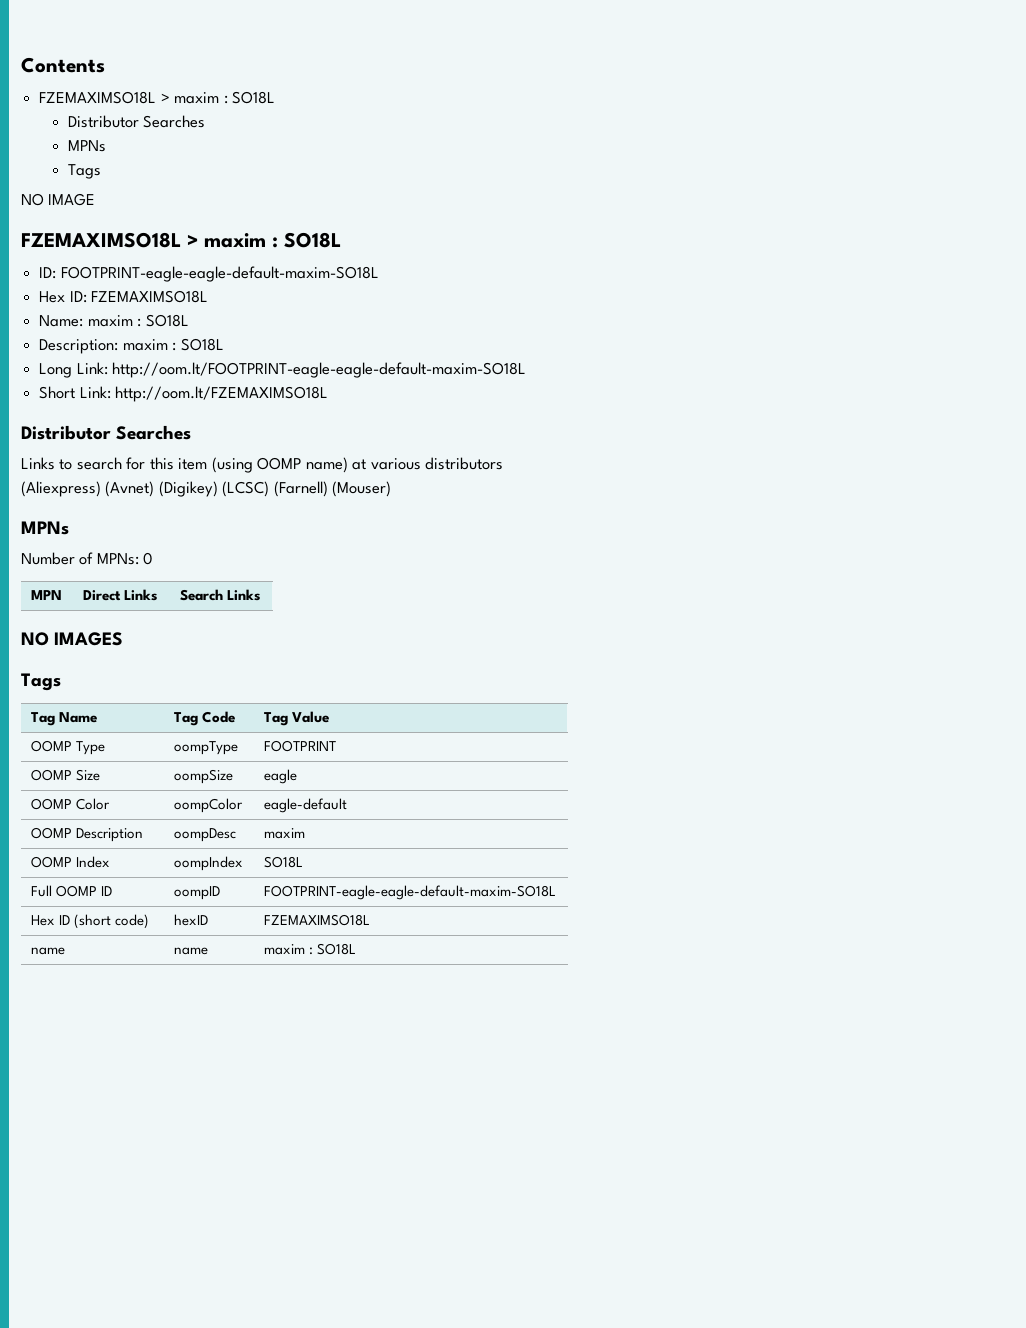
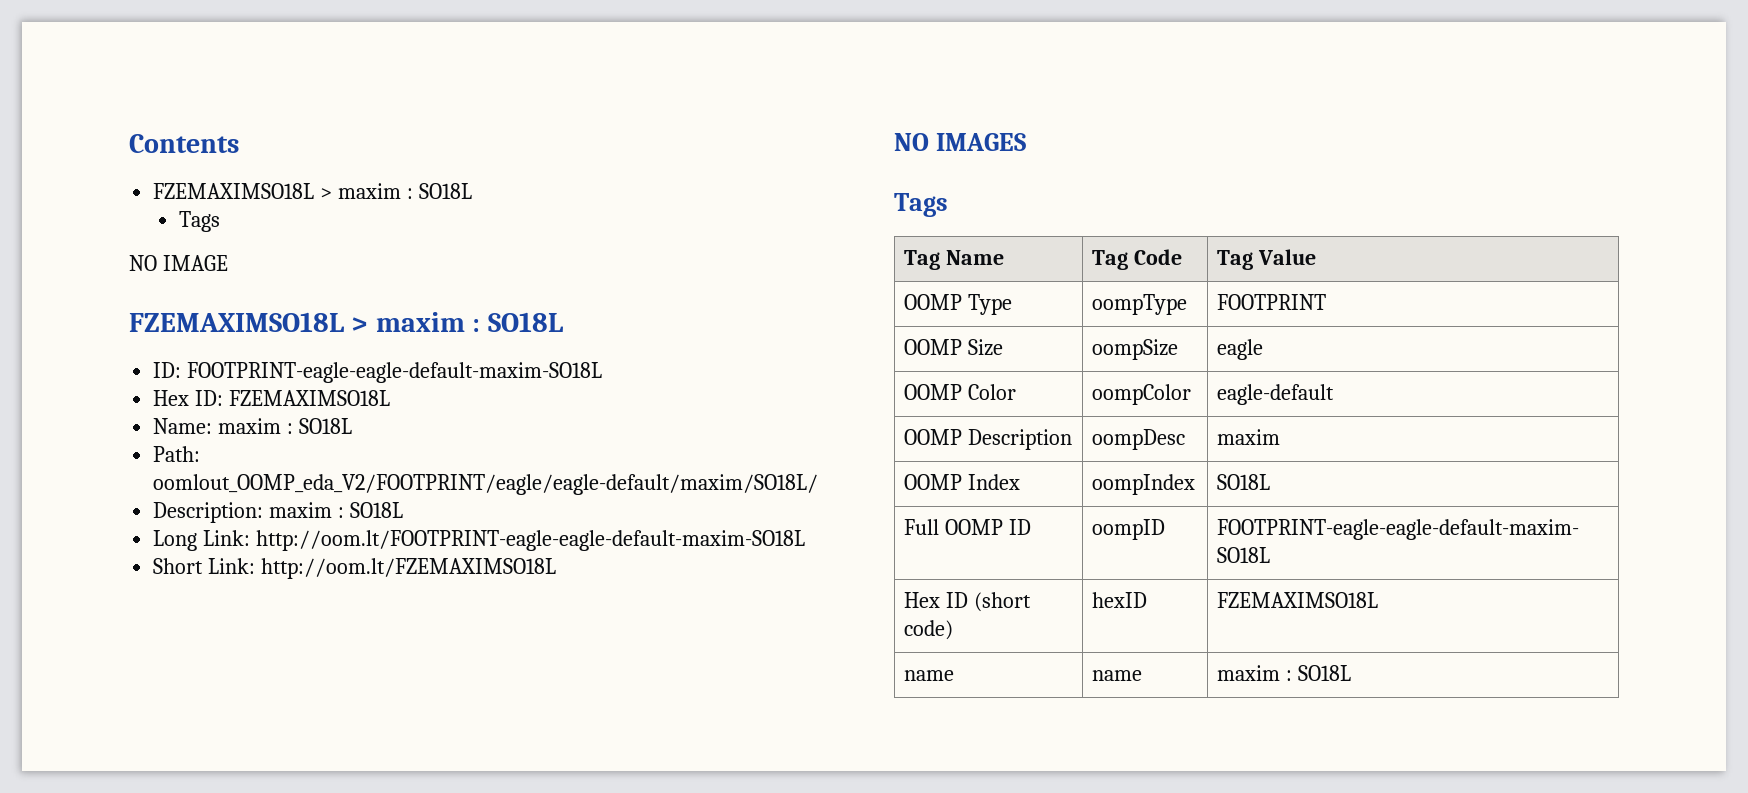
  Contents
  FZEMAXIMSO18L > maxim : SO18L
- Distributor Searches
- MPNs
+ Path: oomlout_OOMP_eda_V2/FOOTPRINT/eagle/eagle-default/maxim/SO18L/
  Short Link: http://oom.lt/FZEMAXIMSO18L
- Distributor Searches
- Links to search for this item (using OOMP name) at various distributors
- (Aliexpress) (Avnet) (Digikey) (LCSC) (Farnell) (Mouser)
- MPNs
- Number of MPNs: 0
- MPN | Direct Links | Search Links

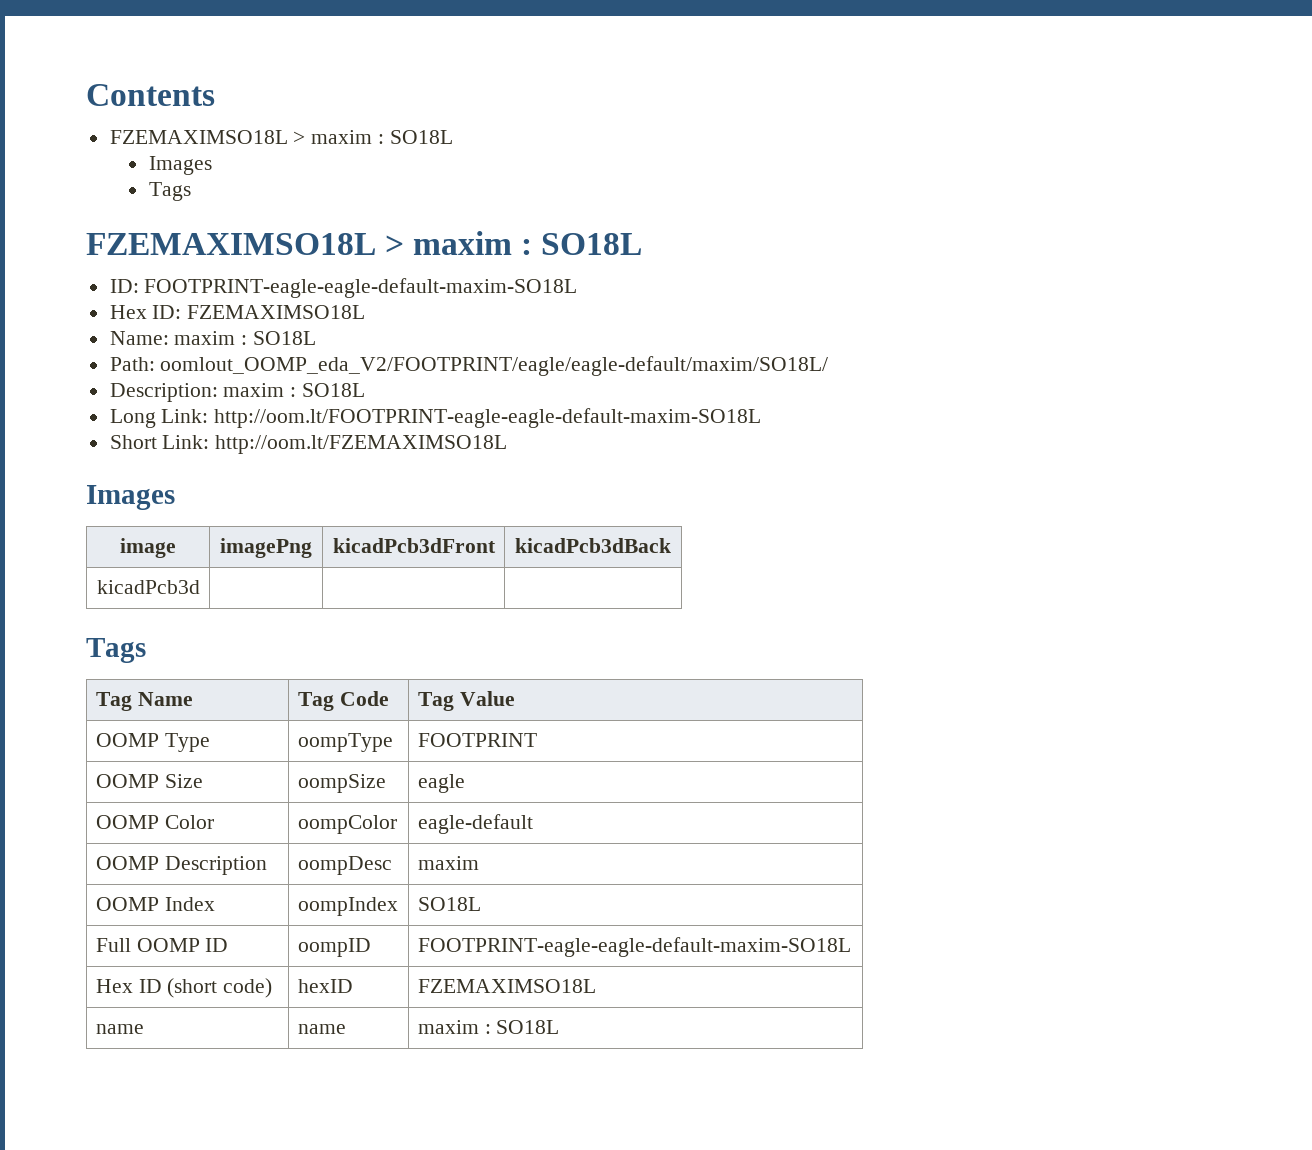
  Contents
  FZEMAXIMSO18L > maxim : SO18L
+ Images
  Tags
- NO IMAGE
  Short Link: http://oom.lt/FZEMAXIMSO18L
- NO IMAGES
+ Images
+ image | imagePng | kicadPcb3dFront | kicadPcb3dBack
+ kicadPcb3d | | |

